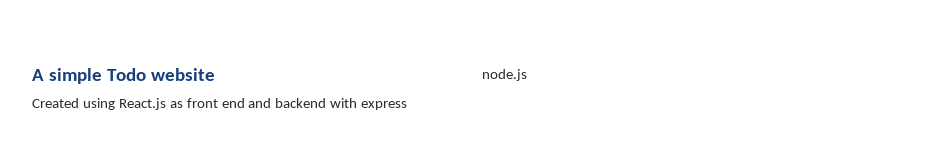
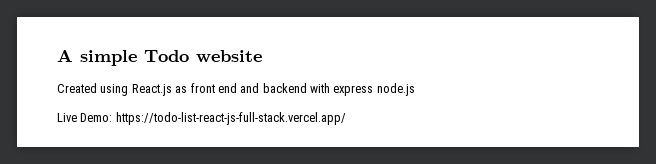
+ Live Demo: https://todo-list-react-js-full-stack.vercel.app/

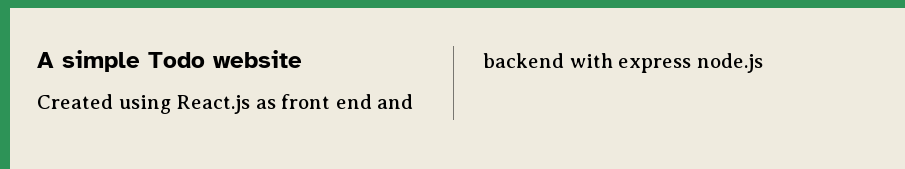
- Live Demo: https://todo-list-react-js-full-stack.vercel.app/

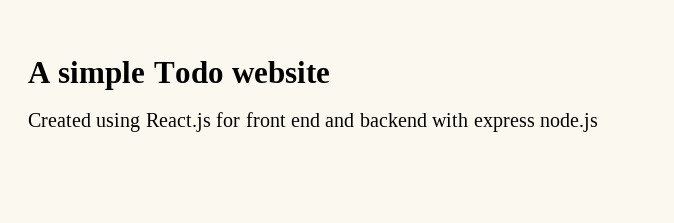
- Created using React.js as front end and backend with express node.js
+ Created using React.js for front end and backend with express node.js

